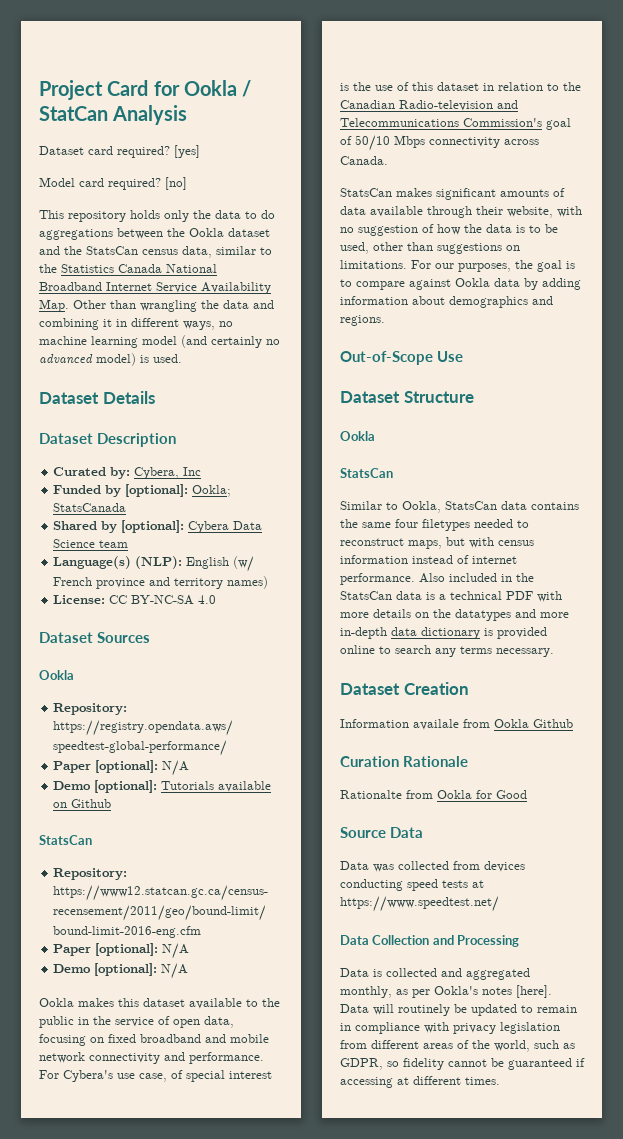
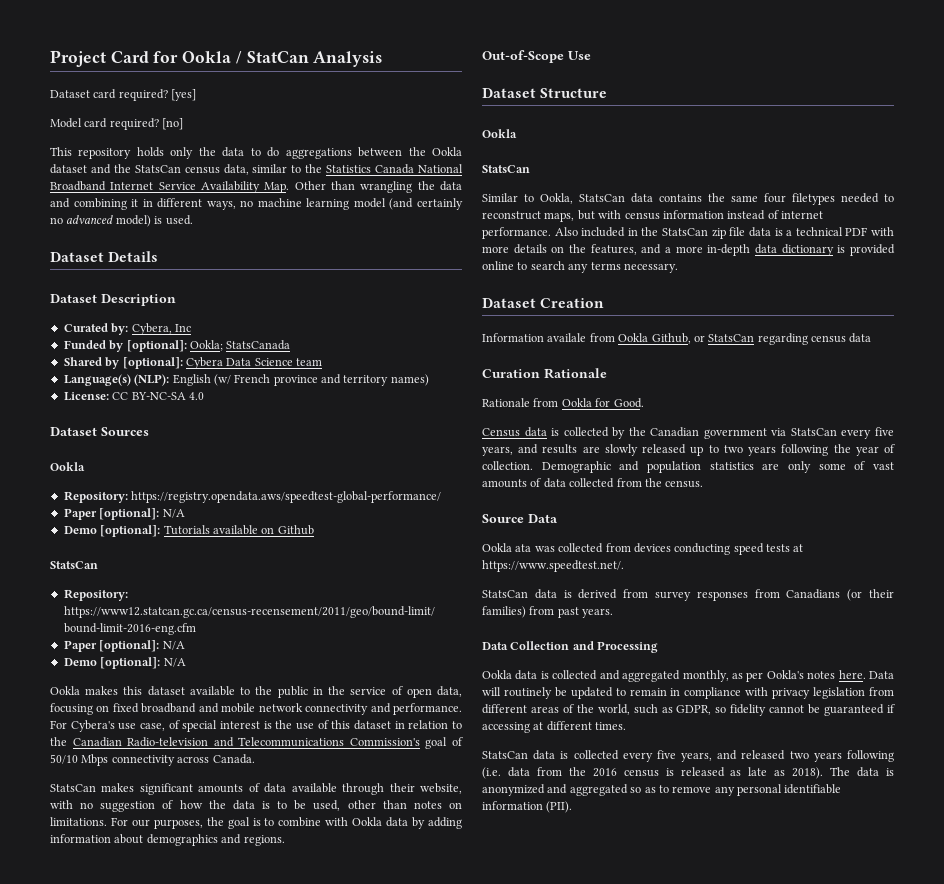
- StatsCan makes significant amounts of data available through their website, with no suggestion of how the data is to be used, other than suggestions on limitations.
+ StatsCan makes significant amounts of data available through their website, with no suggestion of how the data is to be used, other than notes on limitations.
- For our purposes, the goal is to compare against Ookla data by adding information about demographics and regions.
+ For our purposes, the goal is to combine with Ookla data by adding information about demographics and regions.
- Also included in the StatsCan data is a technical PDF with more details on the datatypes and more in-depth data dictionary is provided online to search any terms necessary.
+ Also included in the StatsCan zip file data is a technical PDF with more details on the features, and a more in-depth data dictionary is provided online to search any terms necessary.
- Information availale from Ookla Github
+ Information availale from Ookla Github, or StatsCan regarding census data
- Rationalte from Ookla for Good
+ Rationale from Ookla for Good.
+ Census data is collected by the Canadian government via StatsCan every five years, and results are slowly released up to two years following the year of collection. Demographic and population statistics are only some of vast amounts of data collected from the census.
- Data was collected from devices conducting speed tests at https://www.speedtest.net/
+ Ookla ata was collected from devices conducting speed tests at https://www.speedtest.net/.
+ StatsCan data is derived from survey responses from Canadians (or their families) from past years.
- Data is collected and aggregated monthly, as per Ookla's notes [here].
+ Ookla data is collected and aggregated monthly, as per Ookla's notes here.
+ StatsCan data is collected every five years, and released two years following (i.e. data from the 2016 census is released as late as 2018). The data is anonymized and aggregated so as to remove any personal identifiable information (PII).

